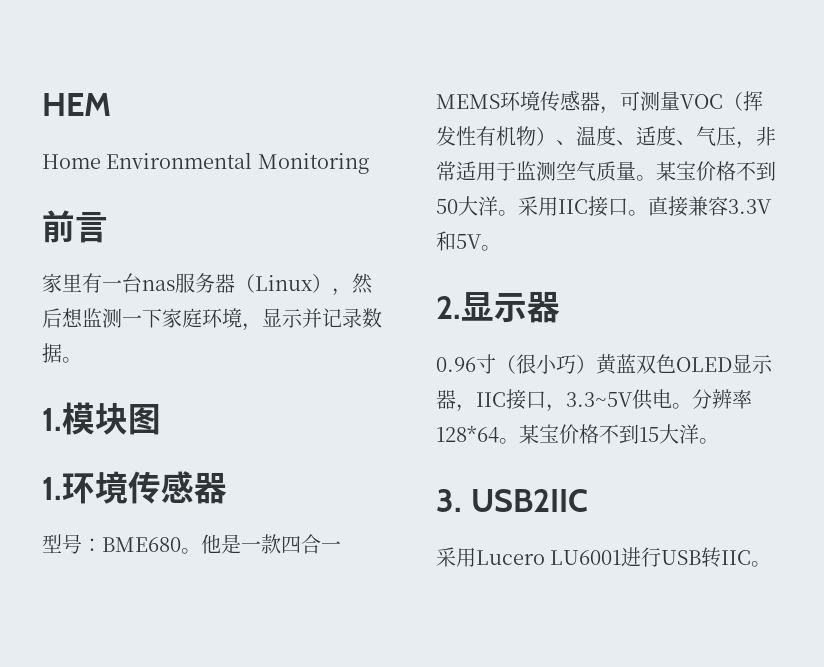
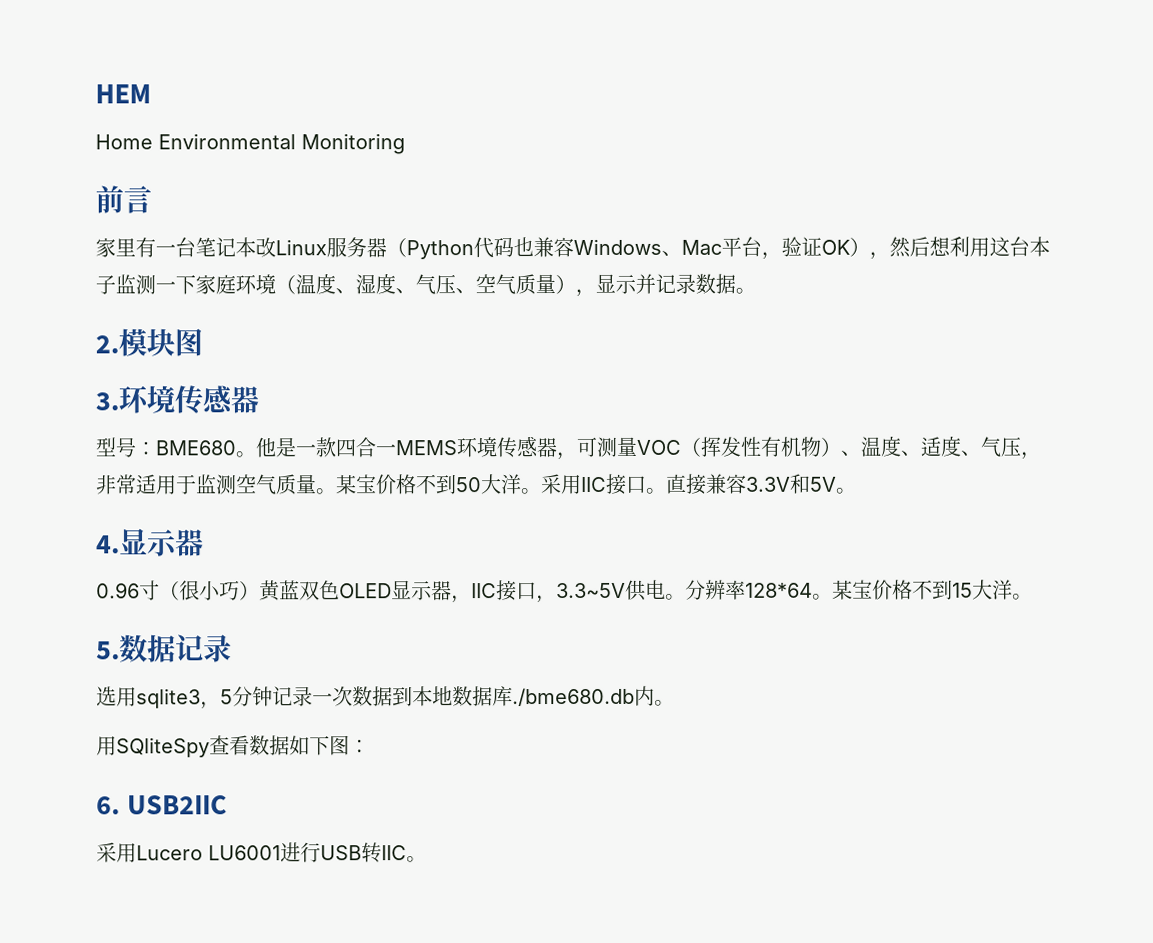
- 家里有一台nas服务器（Linux），然后想监测一下家庭环境，显示并记录数据。
+ 家里有一台笔记本改Linux服务器（Python代码也兼容Windows、Mac平台，验证OK），然后想利用这台本子监测一下家庭环境（温度、湿度、气压、空气质量），显示并记录数据。
- 1.模块图
+ 2.模块图
- 1.环境传感器
+ 3.环境传感器
- 2.显示器
+ 4.显示器
- 3. USB2IIC
+ 5.数据记录
+ 选用sqlite3，5分钟记录一次数据到本地数据库./bme680.db内。
+ 用SQliteSpy查看数据如下图：
+ 6. USB2IIC

